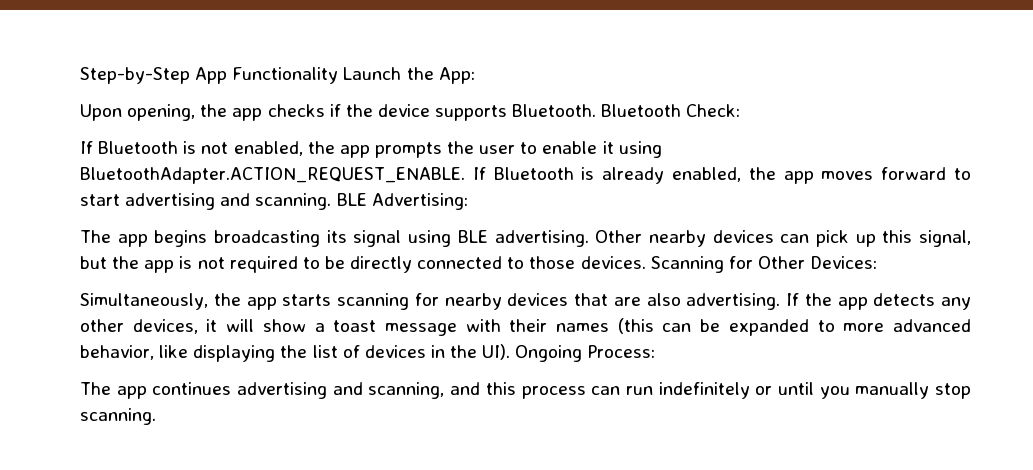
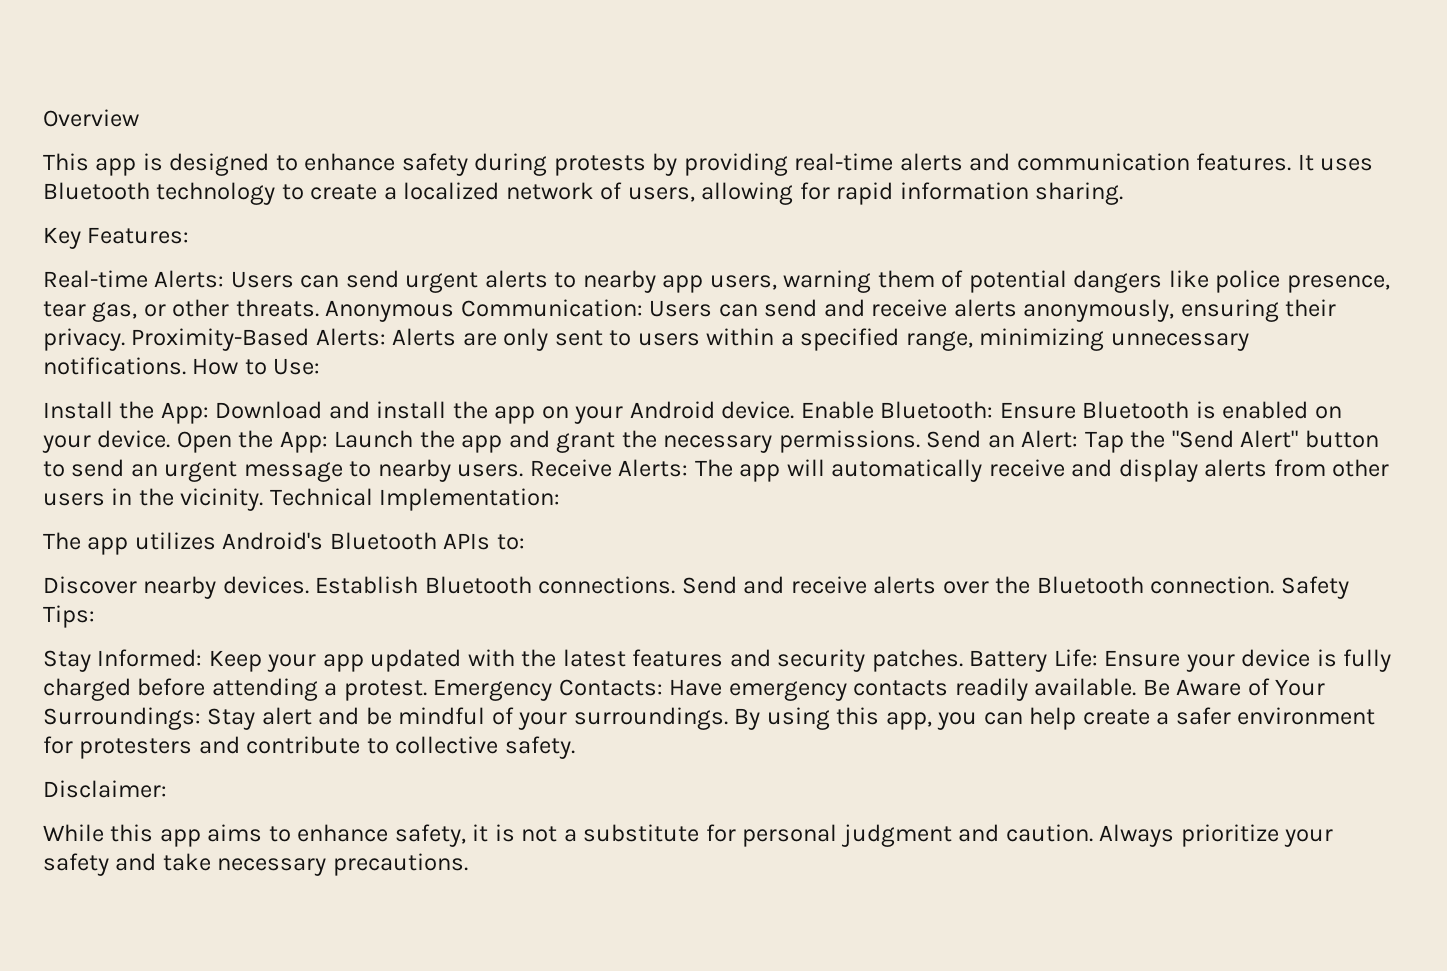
- Step-by-Step App Functionality Launch the App:
- Upon opening, the app checks if the device supports Bluetooth. Bluetooth Check:
- If Bluetooth is not enabled, the app prompts the user to enable it using BluetoothAdapter.ACTION_REQUEST_ENABLE. If Bluetooth is already enabled, the app moves forward to start advertising and scanning. BLE Advertising:
- The app begins broadcasting its signal using BLE advertising. Other nearby devices can pick up this signal, but the app is not required to be directly connected to those devices. Scanning for Other Devices:
- Simultaneously, the app starts scanning for nearby devices that are also advertising. If the app detects any other devices, it will show a toast message with their names (this can be expanded to more advanced behavior, like displaying the list of devices in the UI). Ongoing Process:
- The app continues advertising and scanning, and this process can run indefinitely or until you manually stop scanning.
+ Overview
+ This app is designed to enhance safety during protests by providing real-time alerts and communication features. It uses Bluetooth technology to create a localized network of users, allowing for rapid information sharing.
+ Key Features:
+ Real-time Alerts: Users can send urgent alerts to nearby app users, warning them of potential dangers like police presence, tear gas, or other threats. Anonymous Communication: Users can send and receive alerts anonymously, ensuring their privacy. Proximity-Based Alerts: Alerts are only sent to users within a specified range, minimizing unnecessary notifications. How to Use:
+ Install the App: Download and install the app on your Android device. Enable Bluetooth: Ensure Bluetooth is enabled on your device. Open the App: Launch the app and grant the necessary permissions. Send an Alert: Tap the "Send Alert" button to send an urgent message to nearby users. Receive Alerts: The app will automatically receive and display alerts from other users in the vicinity. Technical Implementation:
+ The app utilizes Android's Bluetooth APIs to:
+ Discover nearby devices. Establish Bluetooth connections. Send and receive alerts over the Bluetooth connection. Safety Tips:
+ Stay Informed: Keep your app updated with the latest features and security patches. Battery Life: Ensure your device is fully charged before attending a protest. Emergency Contacts: Have emergency contacts readily available. Be Aware of Your Surroundings: Stay alert and be mindful of your surroundings. By using this app, you can help create a safer environment for protesters and contribute to collective safety.
+ Disclaimer:
+ While this app aims to enhance safety, it is not a substitute for personal judgment and caution. Always prioritize your safety and take necessary precautions.

